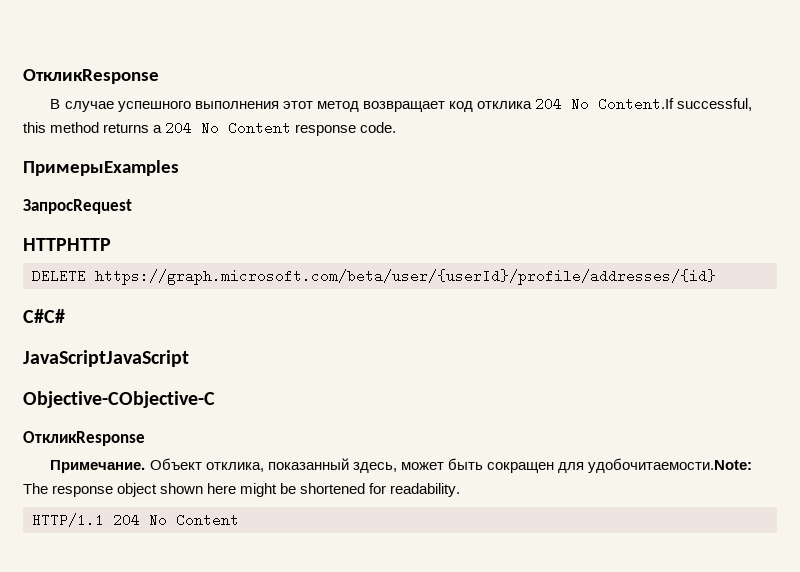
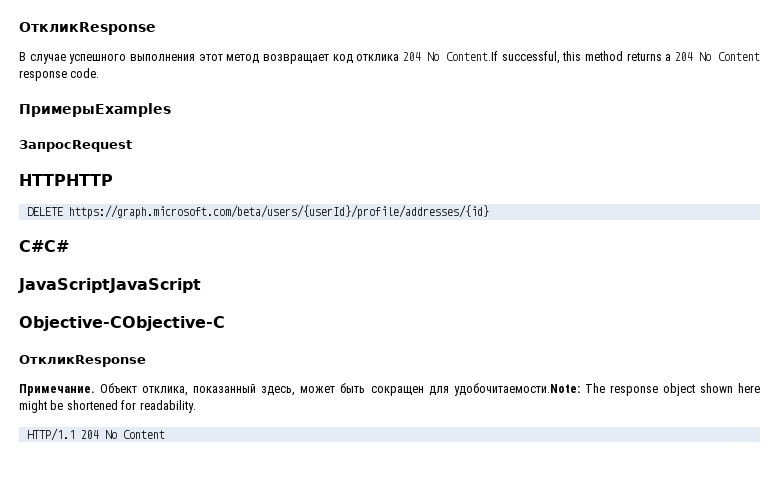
- DELETE https://graph.microsoft.com/beta/user/{userId}/profile/addresses/{id}
+ DELETE https://graph.microsoft.com/beta/users/{userId}/profile/addresses/{id}

